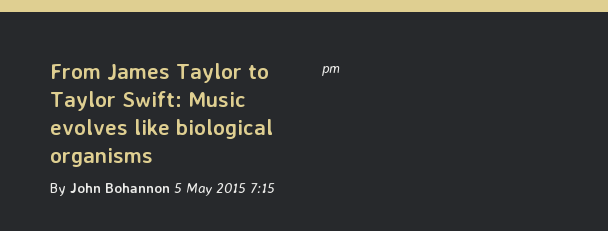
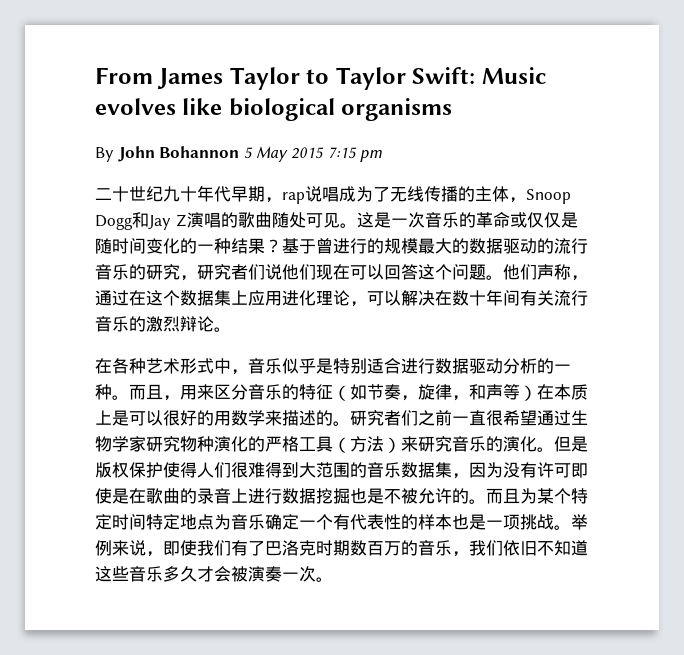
+ 二十世纪九十年代早期，rap说唱成为了无线传播的主体，Snoop Dogg和Jay Z演唱的歌曲随处可见。这是一次音乐的革命或仅仅是随时间变化的一种结果？基于曾进行的规模最大的数据驱动的流行音乐的研究，研究者们说他们现在可以回答这个问题。他们声称，通过在这个数据集上应用进化理论，可以解决在数十年间有关流行音乐的激烈辩论。
+ 在各种艺术形式中，音乐似乎是特别适合进行数据驱动分析的一种。而且，用来区分音乐的特征（如节奏，旋律，和声等）在本质上是可以很好的用数学来描述的。研究者们之前一直很希望通过生物学家研究物种演化的严格工具（方法）来研究音乐的演化。但是版权保护使得人们很难得到大范围的音乐数据集，因为没有许可即使是在歌曲的录音上进行数据挖掘也是不被允许的。而且为某个特定时间特定地点为音乐确定一个有代表性的样本也是一项挑战。举例来说，即使我们有了巴洛克时期数百万的音乐，我们依旧不知道这些音乐多久才会被演奏一次。

